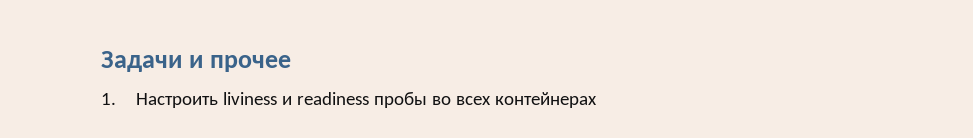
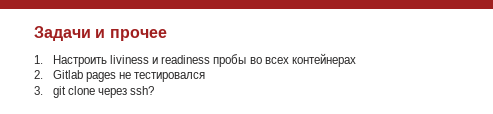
+ 2. Gitlab pages не тестировался
+ 3. git clone через ssh?

